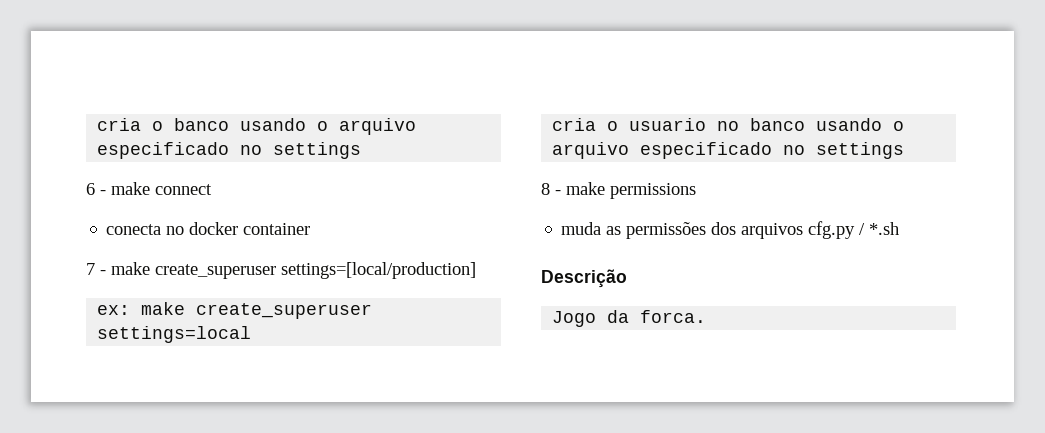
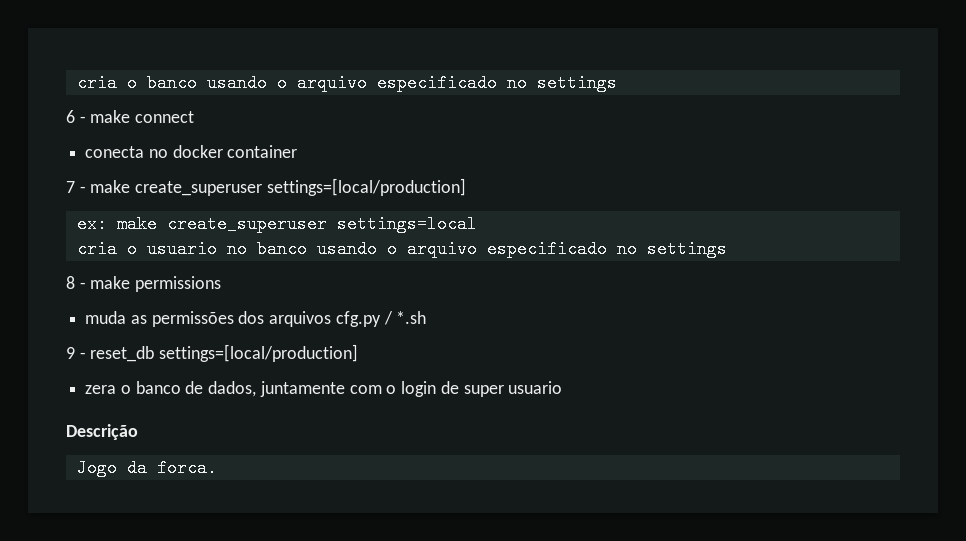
+ 9 - reset_db settings=[local/production]
+ zera o banco de dados, juntamente com o login de super usuario

